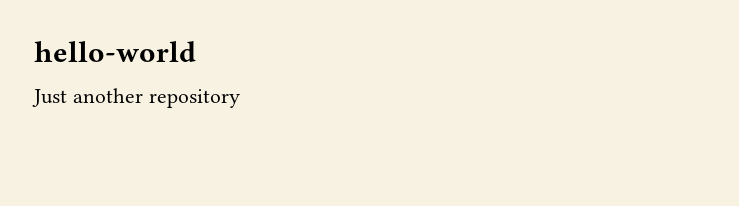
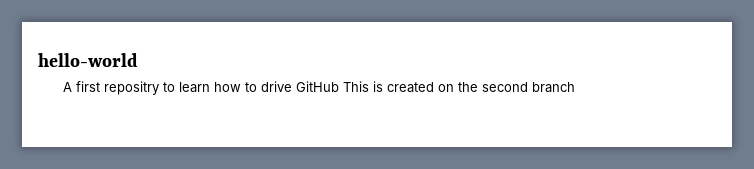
- Just another repository
+ A first repositry to learn how to drive GitHub This is created on the second branch

